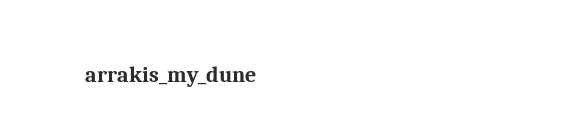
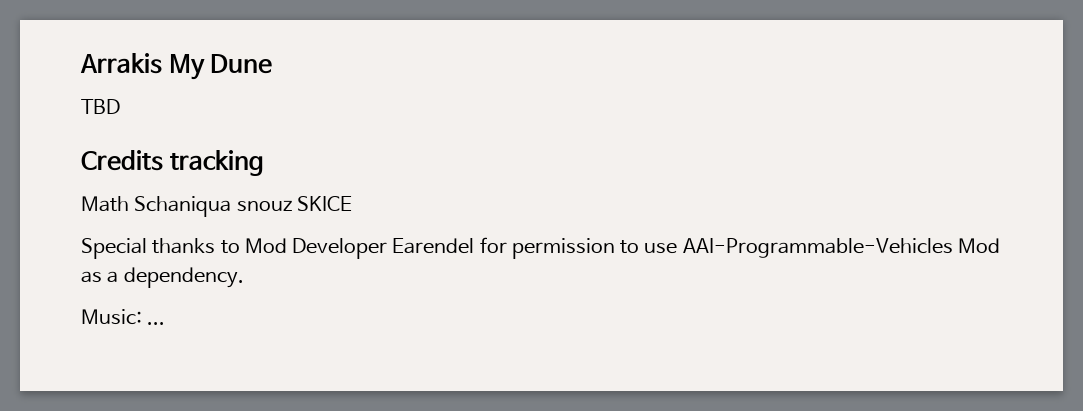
- arrakis_my_dune
+ Arrakis My Dune
+ TBD
+ Credits tracking
+ Math Schaniqua snouz SKICE
+ Special thanks to Mod Developer Earendel for permission to use AAI-Programmable-Vehicles Mod as a dependency.
+ Music: ...

